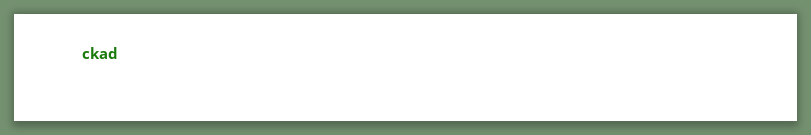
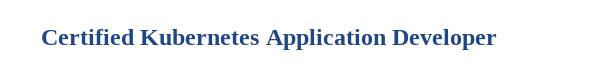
- ckad
+ Certified Kubernetes Application Developer

